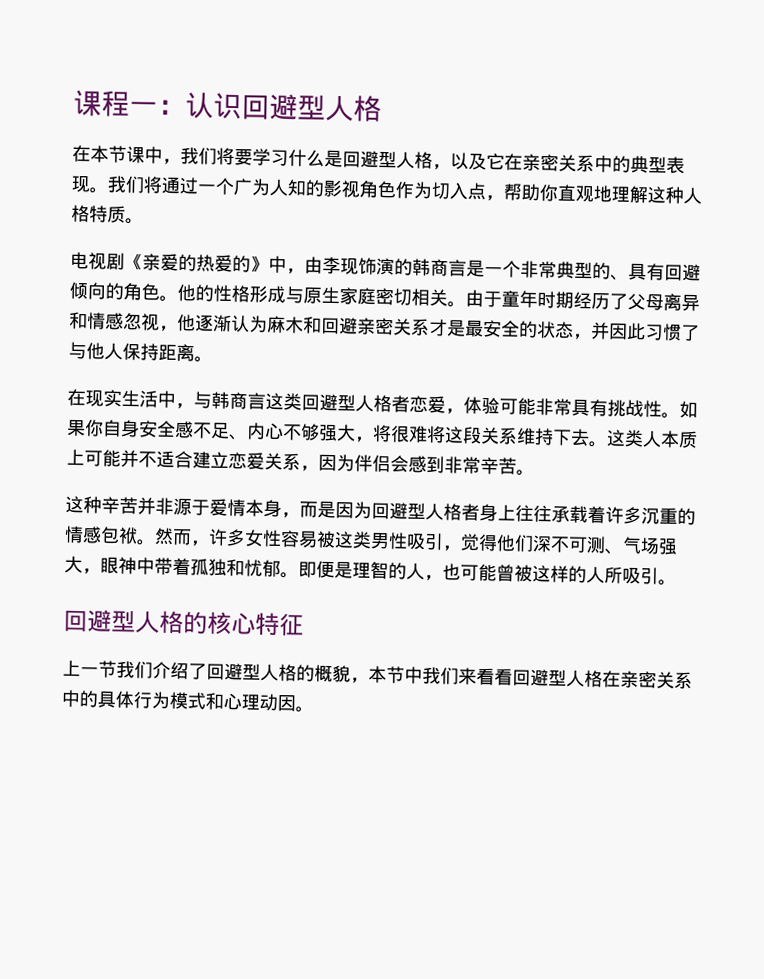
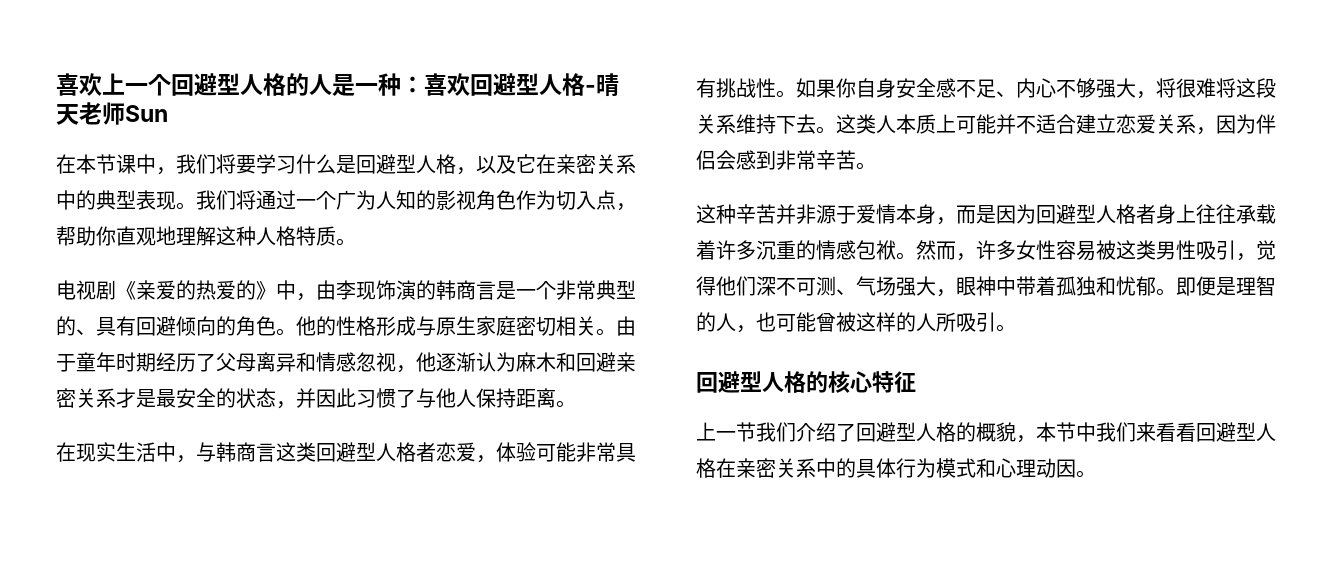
- 课程一：认识回避型人格
+ 喜欢上一个回避型人格的人是一种：喜欢回避型人格-晴天老师Sun

